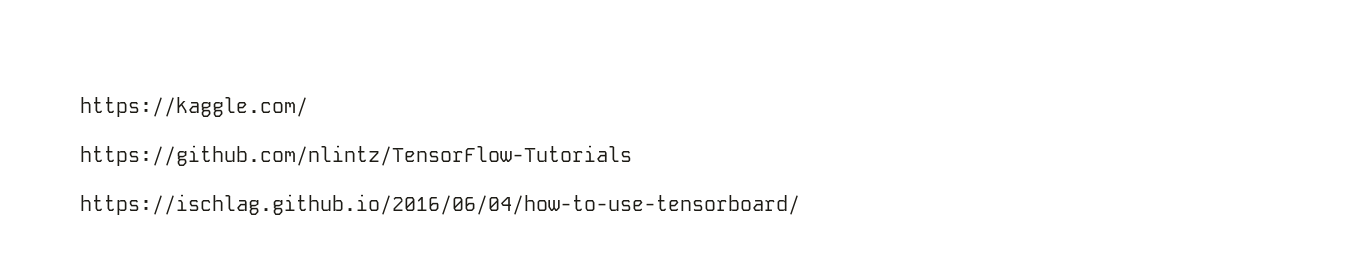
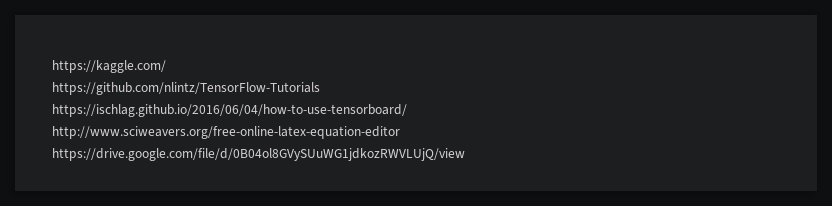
+ http://www.sciweavers.org/free-online-latex-equation-editor
+ https://drive.google.com/file/d/0B04ol8GVySUuWG1jdkozRWVLUjQ/view

